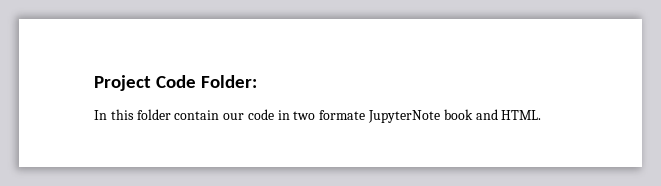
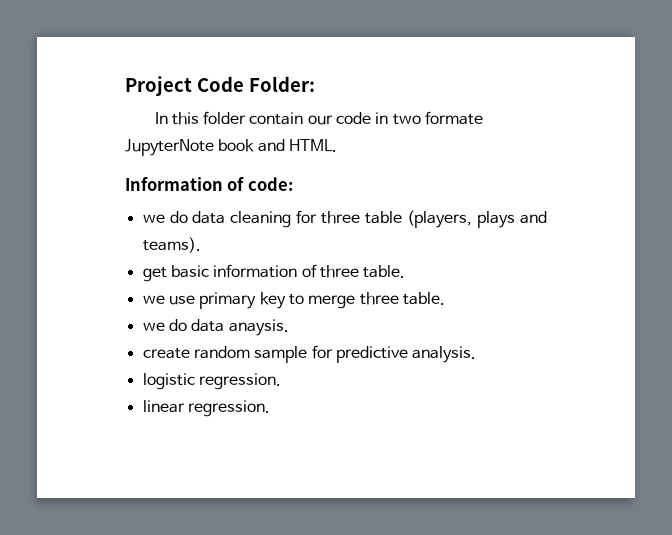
+ Information of code:
+ we do data cleaning for three table (players, plays and teams).
+ get basic information of three table.
+ we use primary key to merge three table.
+ we do data anaysis.
+ create random sample for predictive analysis.
+ logistic regression.
+ linear regression.

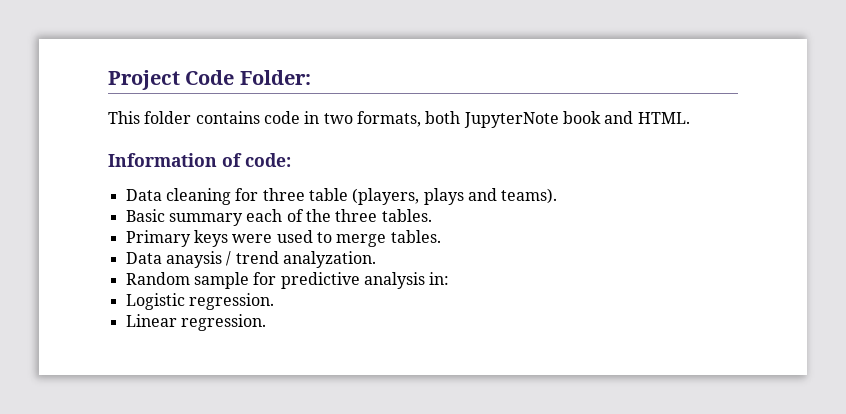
- In this folder contain our code in two formate JupyterNote book and HTML.
+ This folder contains code in two formats, both JupyterNote book and HTML.
- we do data cleaning for three table (players, plays and teams).
+ Data cleaning for three table (players, plays and teams).
- get basic information of three table.
- we use primary key to merge three table.
- we do data anaysis.
- create random sample for predictive analysis.
- logistic regression.
+ Basic summary each of the three tables.
+ Primary keys were used to merge tables.
+ Data anaysis / trend analyzation.
+ Random sample for predictive analysis in:
+ Logistic regression.
- linear regression.
+ Linear regression.

